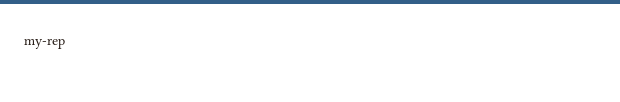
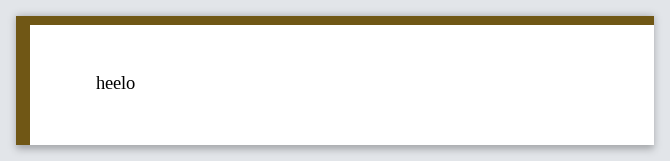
- my-rep
+ heelo

